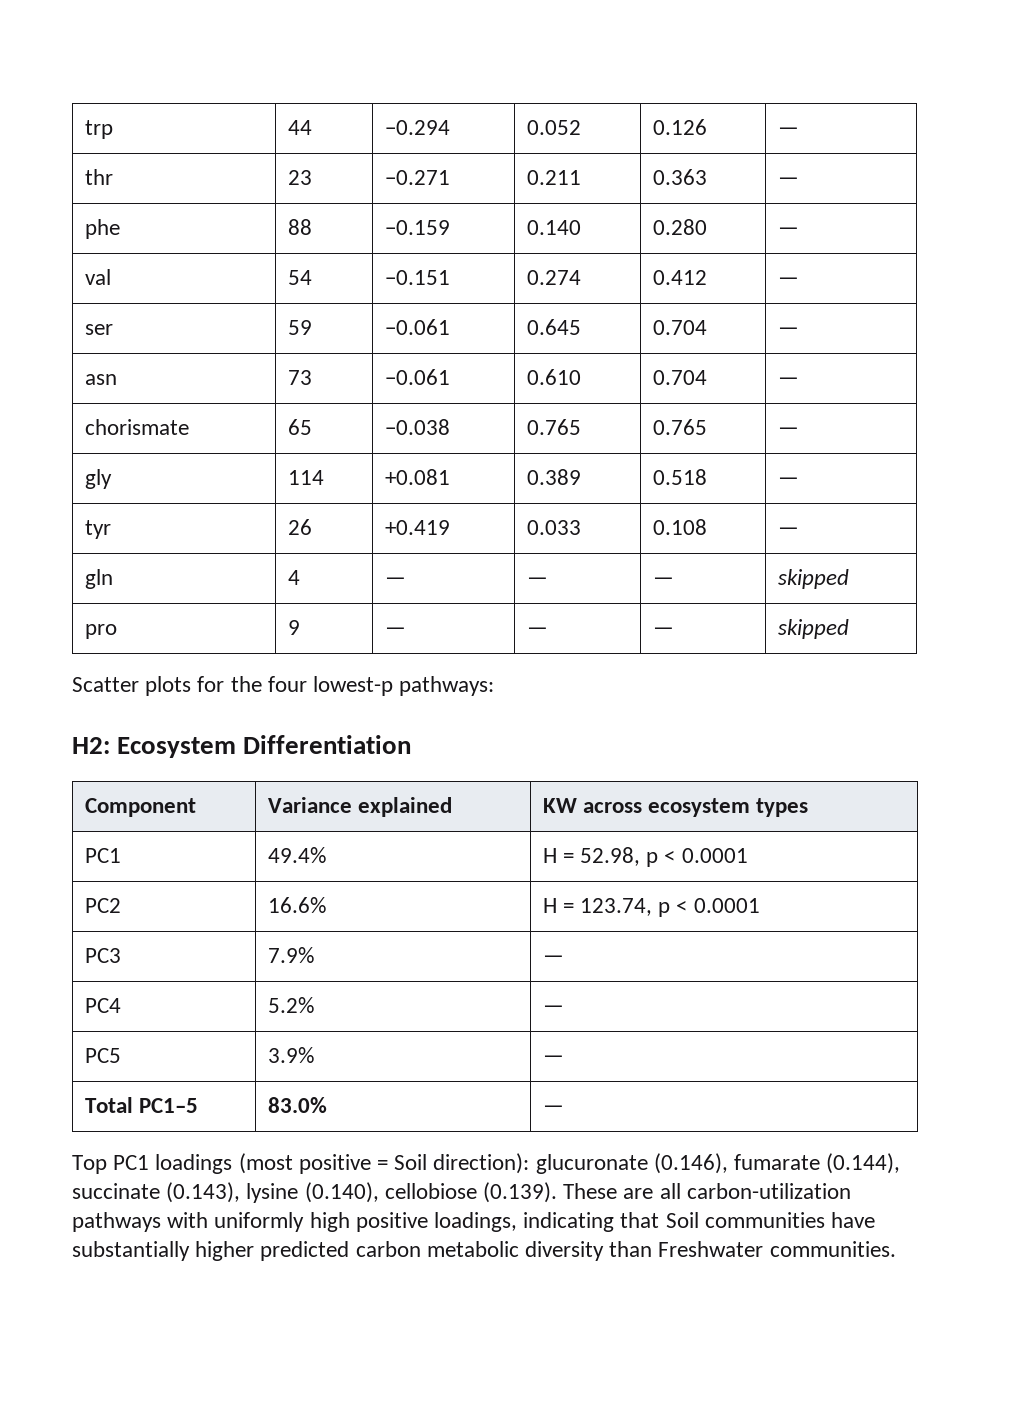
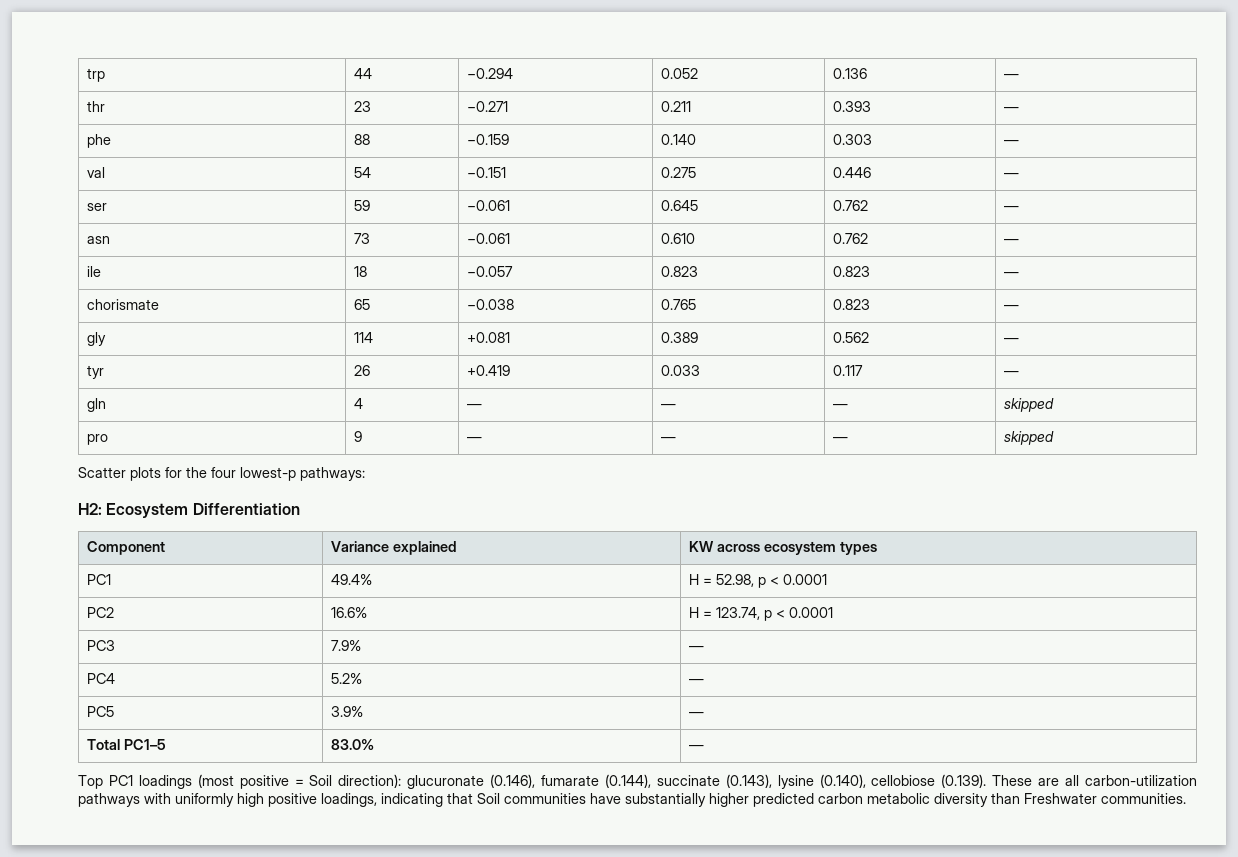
- trp | 44 | −0.294 | 0.052 | 0.126 | —
+ trp | 44 | −0.294 | 0.052 | 0.136 | —
- thr | 23 | −0.271 | 0.211 | 0.363 | —
+ thr | 23 | −0.271 | 0.211 | 0.393 | —
- phe | 88 | −0.159 | 0.140 | 0.280 | —
+ phe | 88 | −0.159 | 0.140 | 0.303 | —
- val | 54 | −0.151 | 0.274 | 0.412 | —
+ val | 54 | −0.151 | 0.275 | 0.446 | —
- ser | 59 | −0.061 | 0.645 | 0.704 | —
+ ser | 59 | −0.061 | 0.645 | 0.762 | —
- asn | 73 | −0.061 | 0.610 | 0.704 | —
+ asn | 73 | −0.061 | 0.610 | 0.762 | —
+ ile | 18 | −0.057 | 0.823 | 0.823 | —
- chorismate | 65 | −0.038 | 0.765 | 0.765 | —
+ chorismate | 65 | −0.038 | 0.765 | 0.823 | —
- gly | 114 | +0.081 | 0.389 | 0.518 | —
+ gly | 114 | +0.081 | 0.389 | 0.562 | —
- tyr | 26 | +0.419 | 0.033 | 0.108 | —
+ tyr | 26 | +0.419 | 0.033 | 0.117 | —

